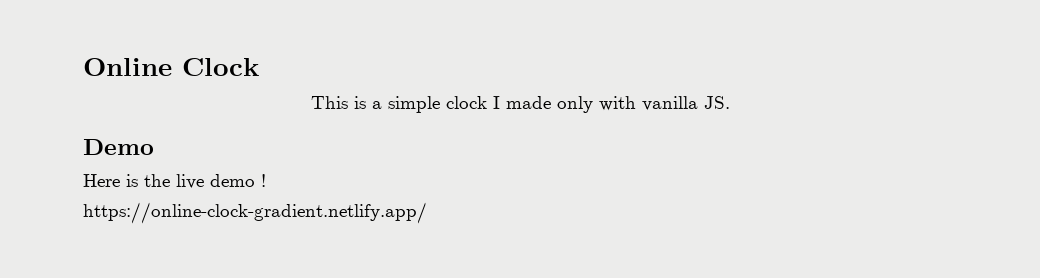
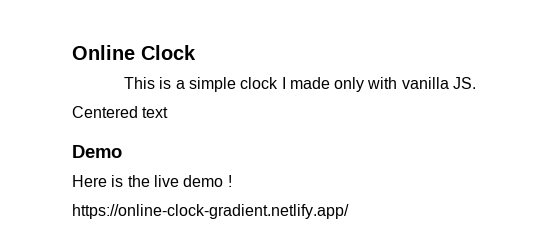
+ Centered text

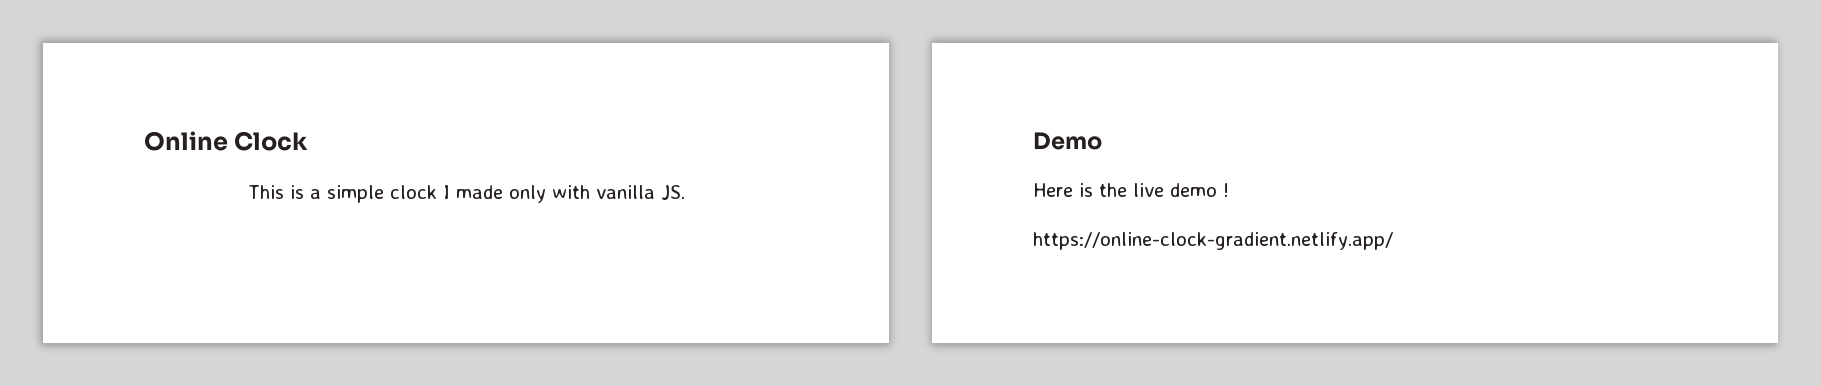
- Centered text

